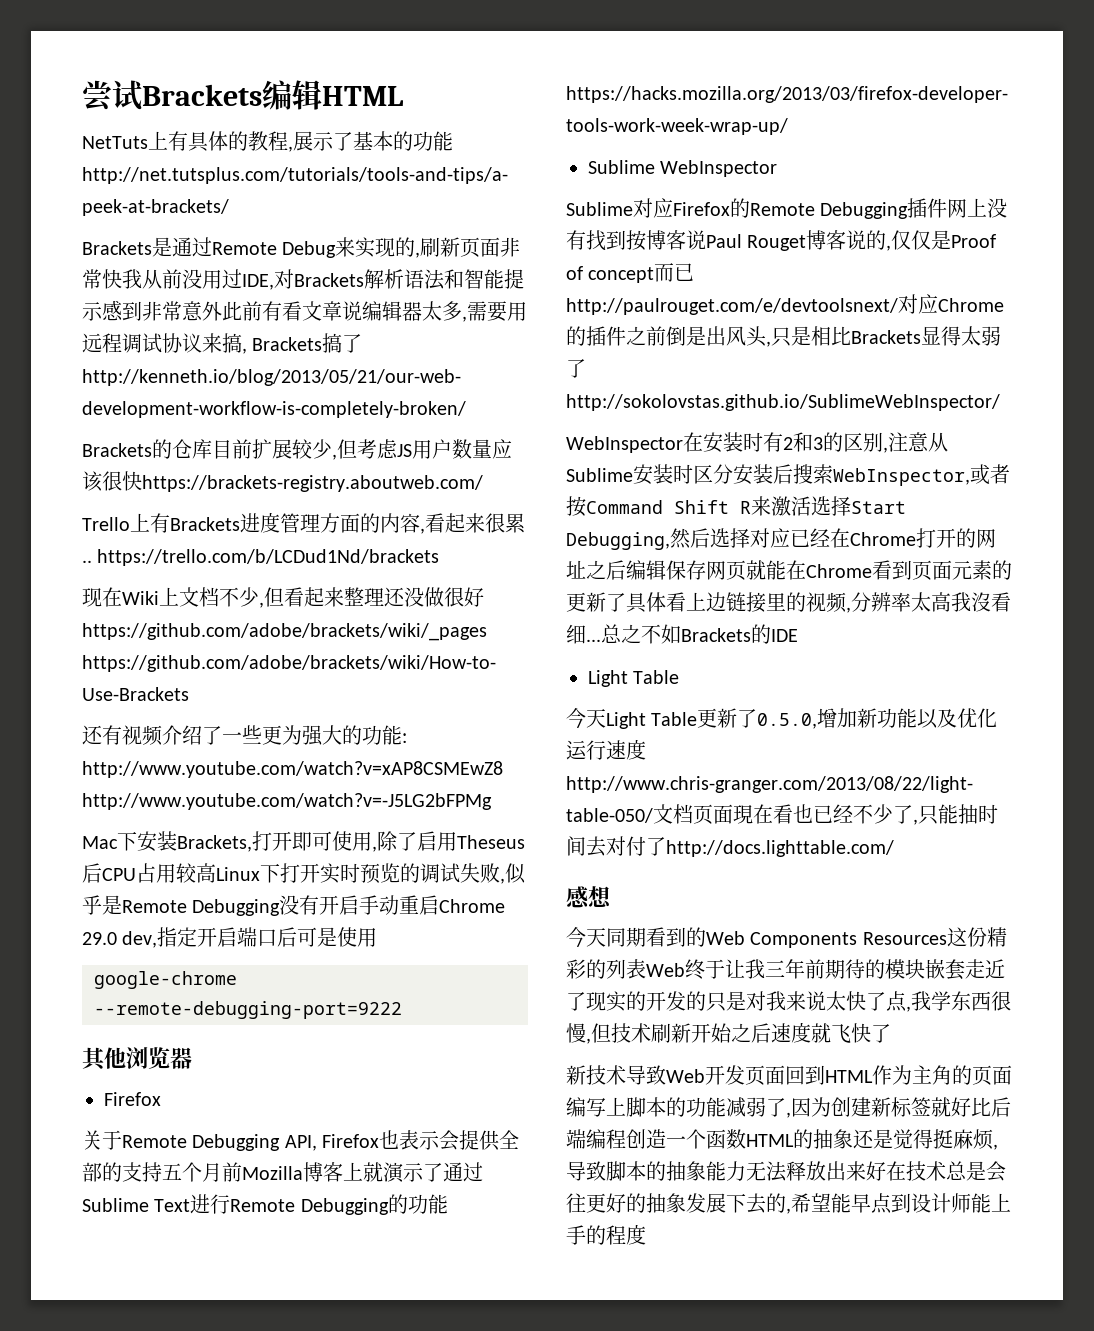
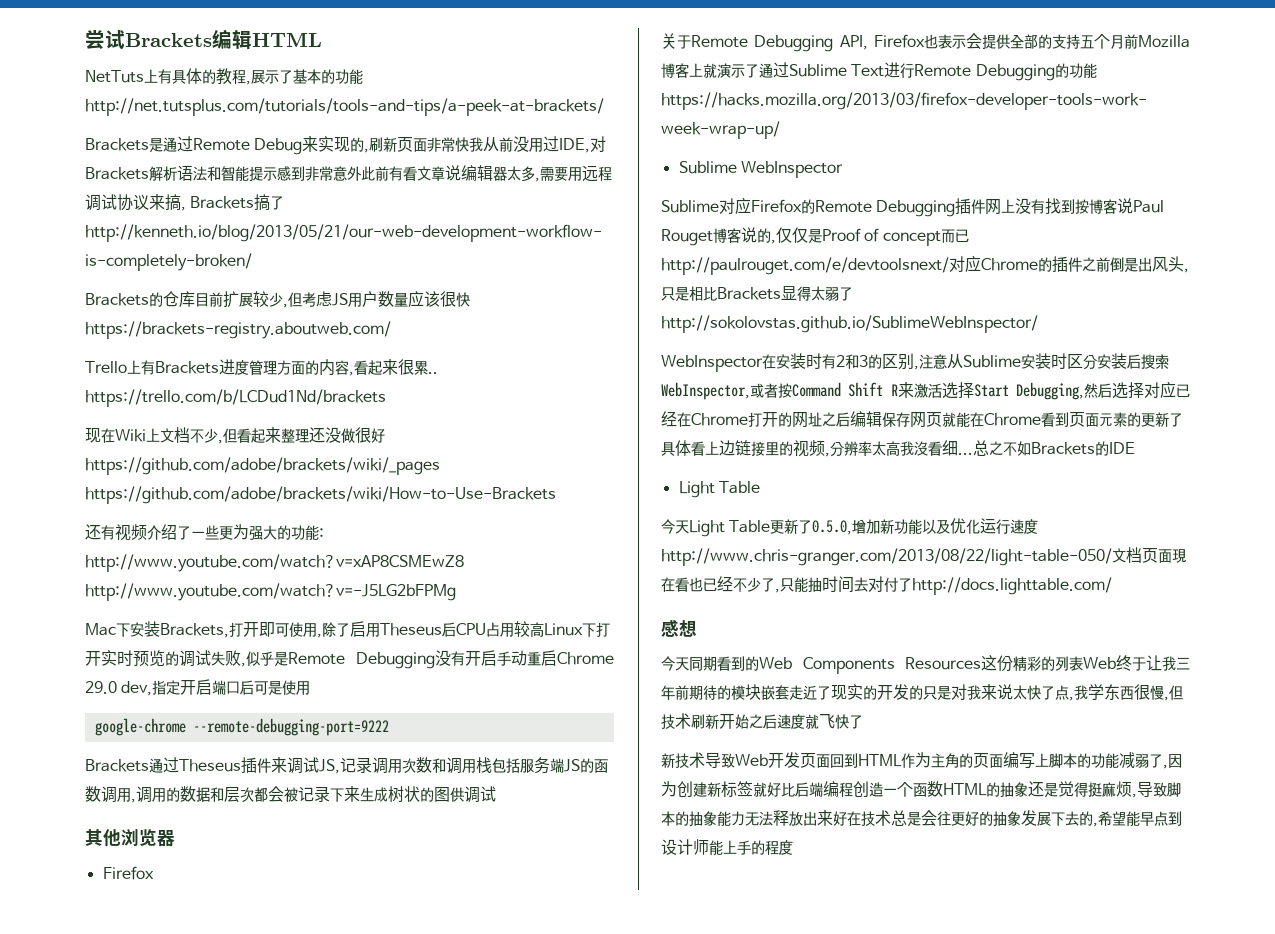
+ Brackets通过Theseus插件来调试JS,记录调用次数和调用栈包括服务端JS的函数调用,调用的数据和层次都会被记录下来生成树状的图供调试

